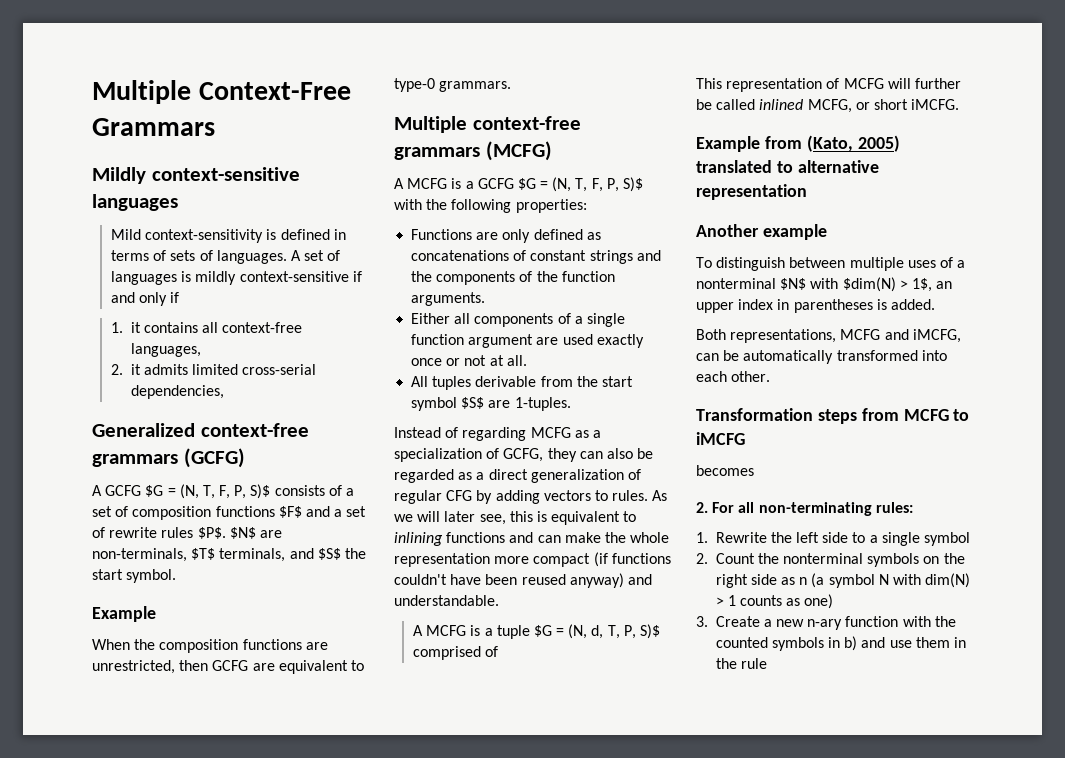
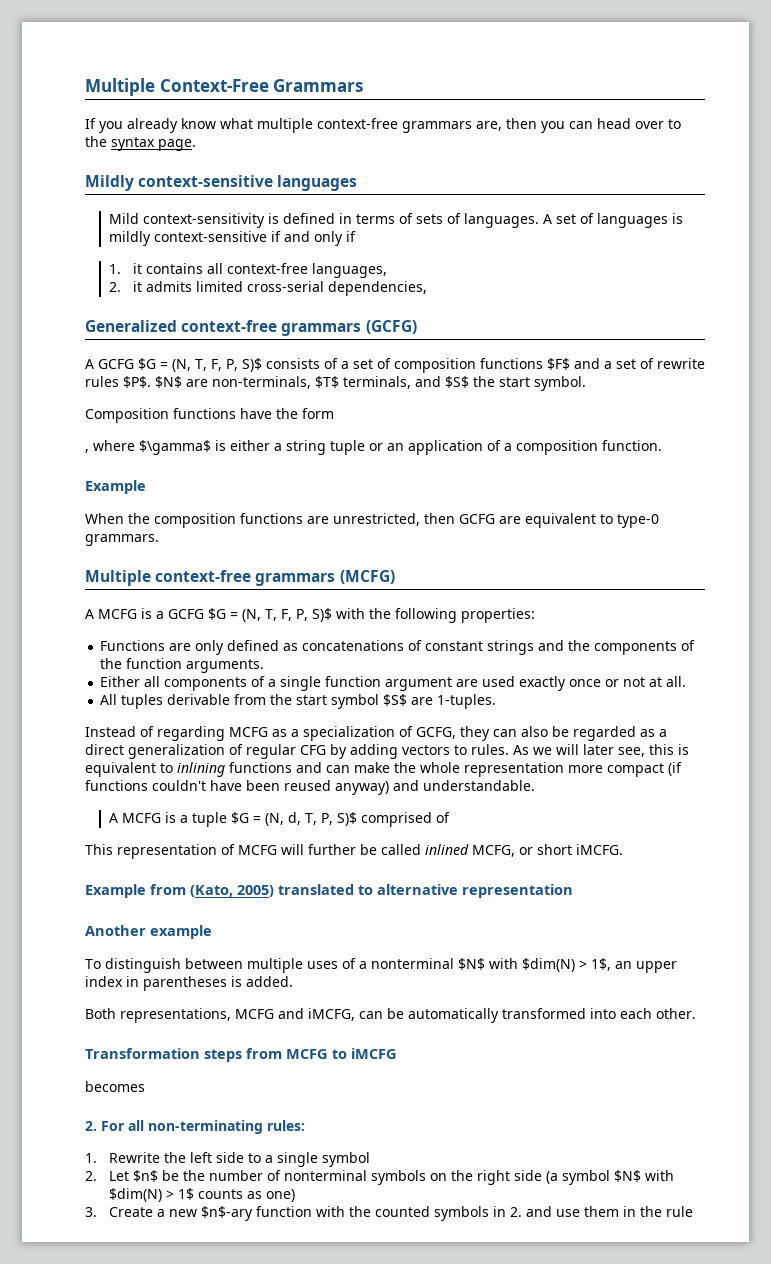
+ If you already know what multiple context-free grammars are, then you can head over to the syntax page.
+ Composition functions have the form
+ , where $\gamma$ is either a string tuple or an application of a composition function.
- 2. Count the nonterminal symbols on the right side as n (a symbol N with dim(N) > 1 counts as one)
+ 2. Let $n$ be the number of nonterminal symbols on the right side (a symbol $N$ with $dim(N) > 1$ counts as one)
- 3. Create a new n-ary function with the counted symbols in b) and use them in the rule
+ 3. Create a new $n$-ary function with the counted symbols in 2. and use them in the rule

